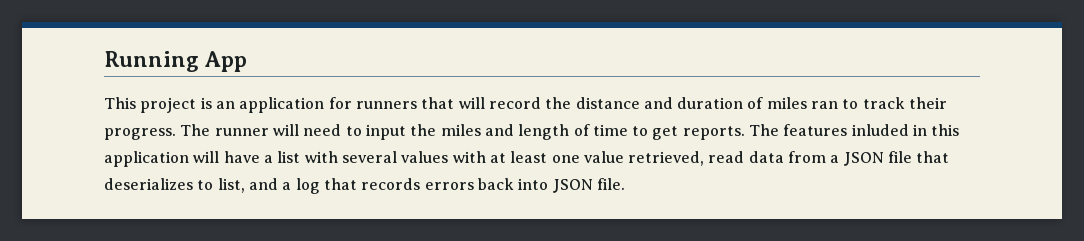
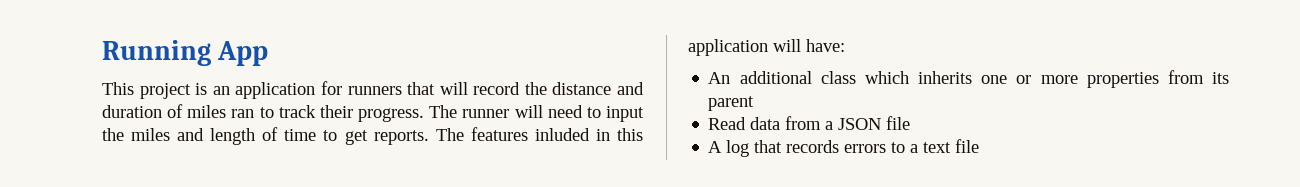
- The features inluded in this application will have a list with several values with at least one value retrieved, read data from a JSON file that deserializes to list, and a log that records errors back into JSON file.
+ The features inluded in this application will have:
+ An additional class which inherits one or more properties from its parent
+ Read data from a JSON file
+ A log that records errors to a text file

